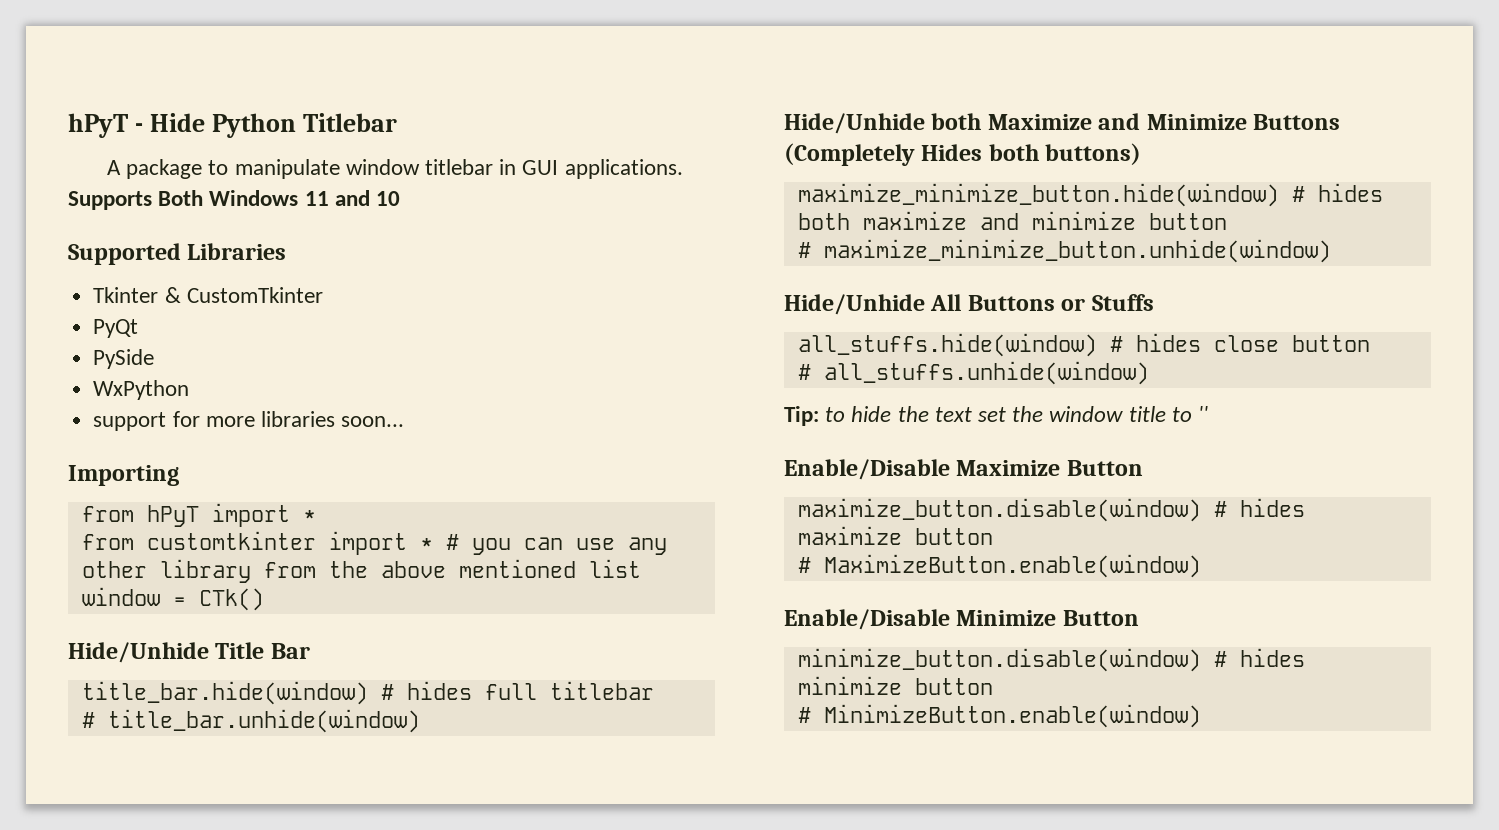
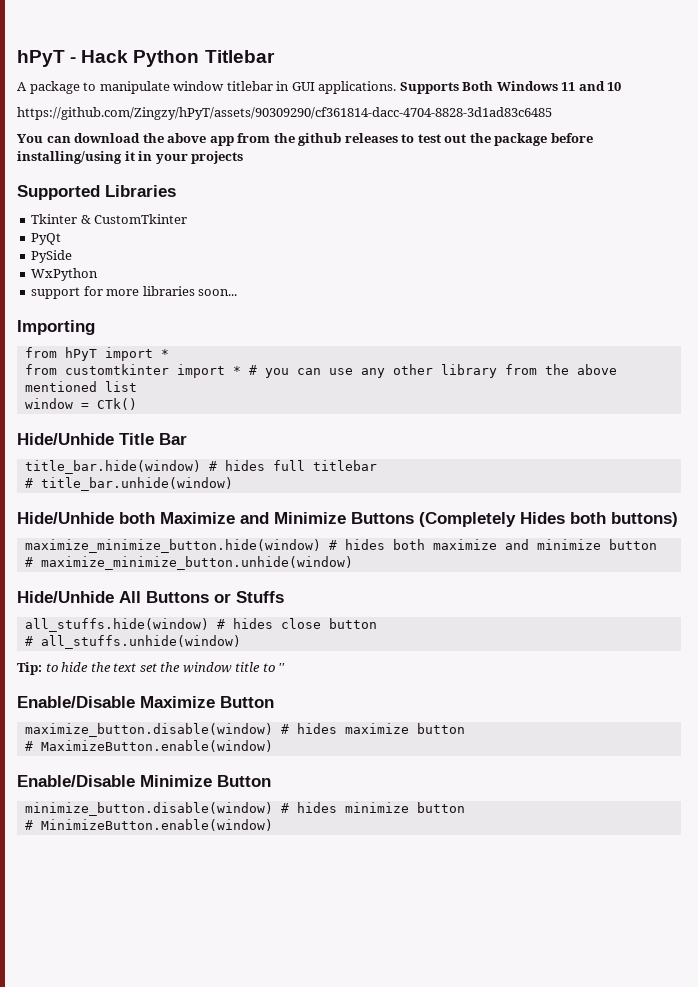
- hPyT - Hide Python Titlebar
+ hPyT - Hack Python Titlebar
+ https://github.com/Zingzy/hPyT/assets/90309290/cf361814-dacc-4704-8828-3d1ad83c6485
+ You can download the above app from the github releases to test out the package before installing/using it in your projects

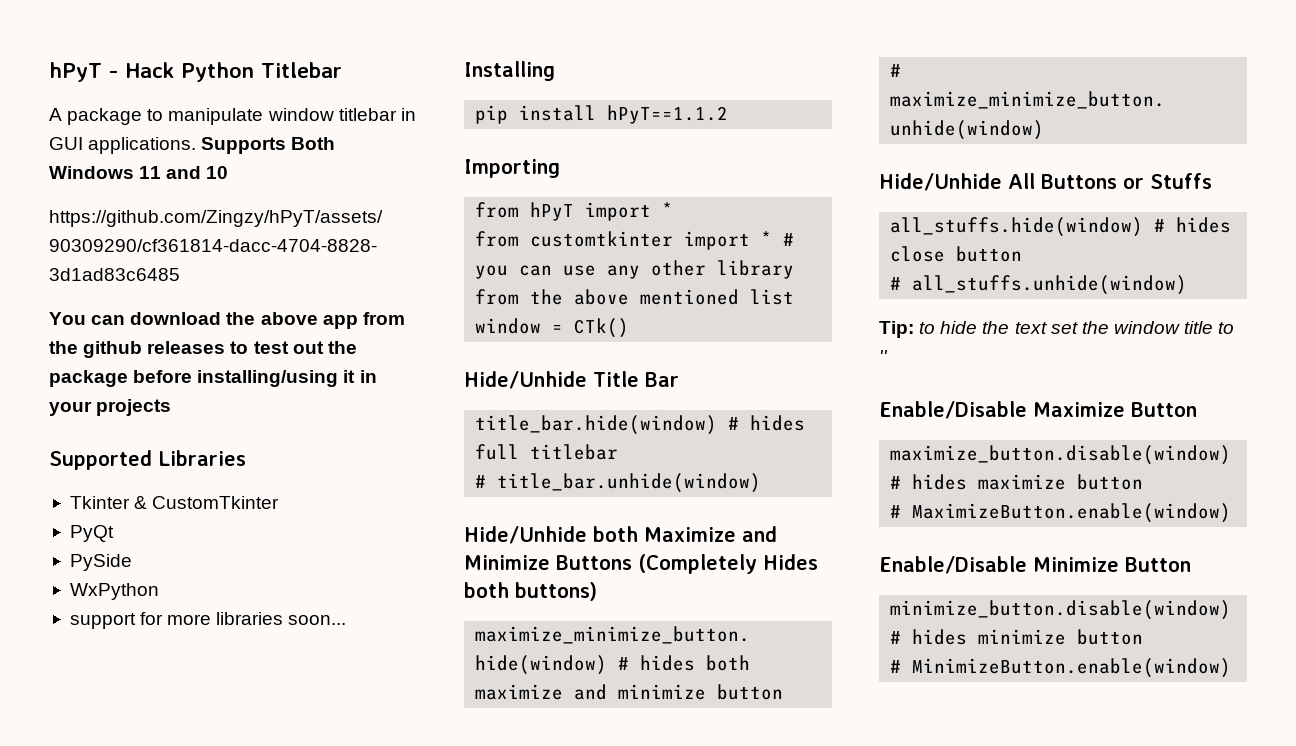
+ Installing
+ pip install hPyT==1.1.2

